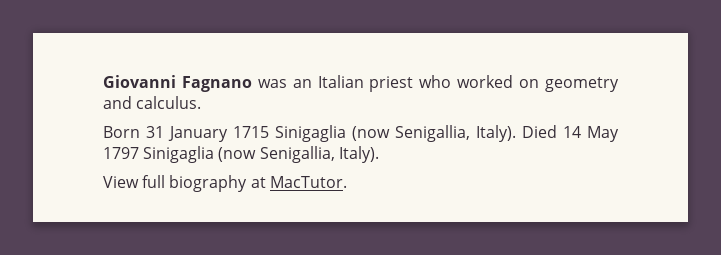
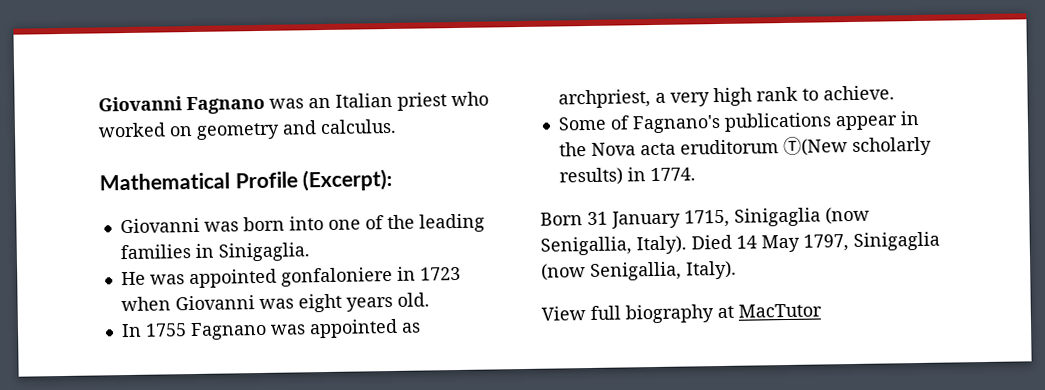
+ Mathematical Profile (Excerpt):
+ Giovanni was born into one of the leading families in Sinigaglia.
+ He was appointed gonfaloniere in 1723 when Giovanni was eight years old.
+ In 1755 Fagnano was appointed as archpriest, a very high rank to achieve.
+ Some of Fagnano's publications appear in the Nova acta eruditorum Ⓣ(New scholarly results) in 1774.
- Born 31 January 1715 Sinigaglia (now Senigallia, Italy).
+ Born 31 January 1715, Sinigaglia (now Senigallia, Italy).
- Died 14 May 1797 Sinigaglia (now Senigallia, Italy).
+ Died 14 May 1797, Sinigaglia (now Senigallia, Italy).
- View full biography at MacTutor.
+ View full biography at MacTutor

